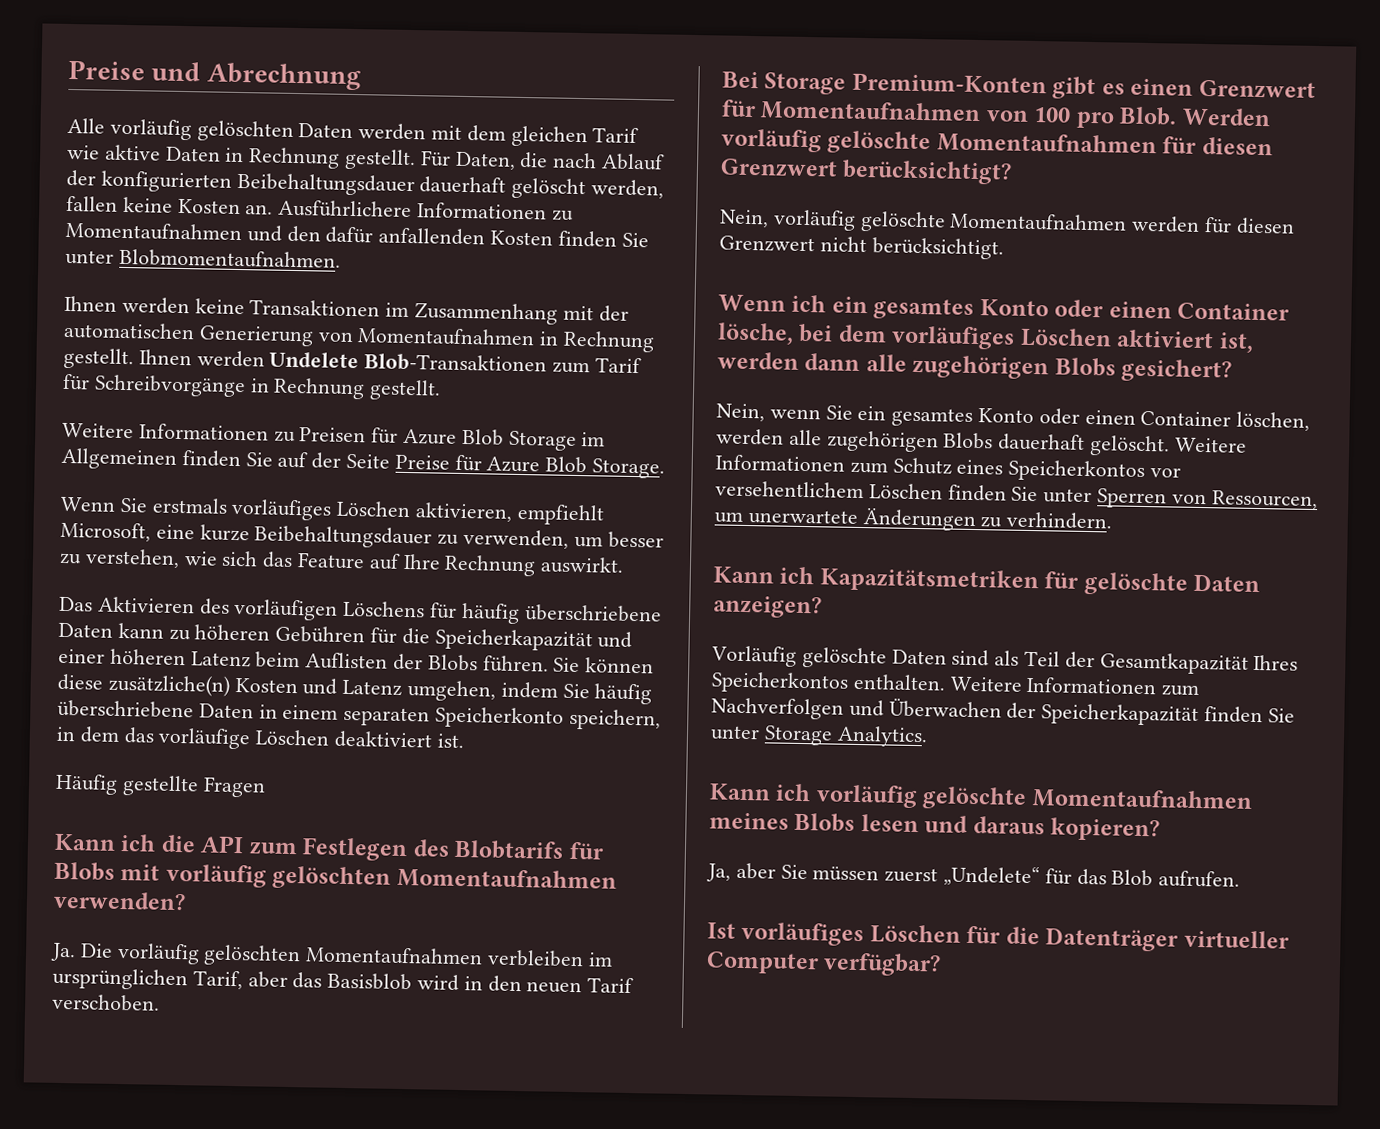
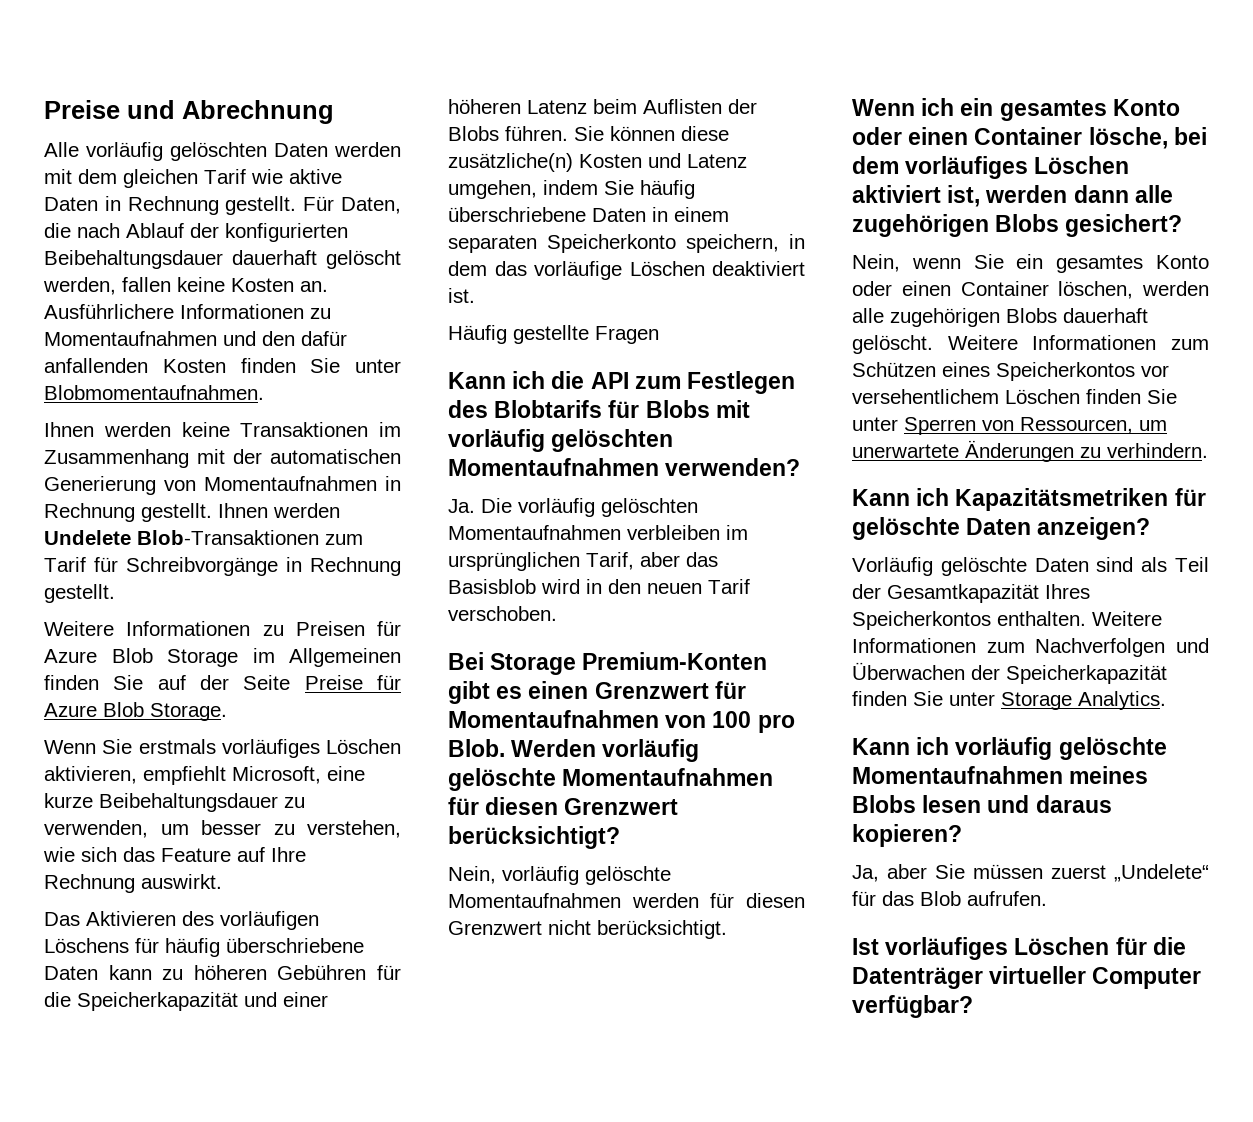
- Weitere Informationen zum Schutz eines Speicherkontos vor versehentlichem Löschen finden Sie unter Sperren von Ressourcen, um unerwartete Änderungen zu verhindern.
+ Weitere Informationen zum Schützen eines Speicherkontos vor versehentlichem Löschen finden Sie unter Sperren von Ressourcen, um unerwartete Änderungen zu verhindern.

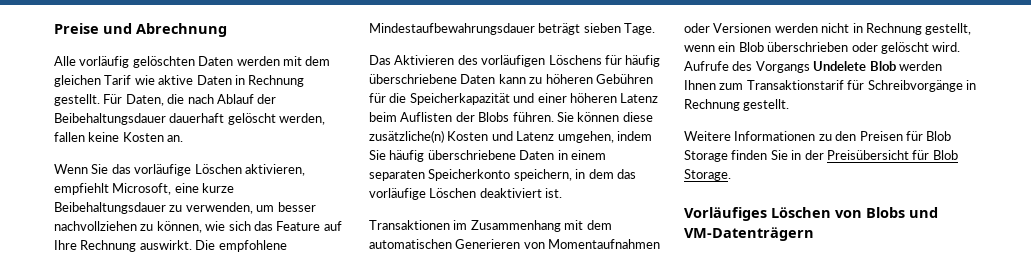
- Für Daten, die nach Ablauf der konfigurierten Beibehaltungsdauer dauerhaft gelöscht werden, fallen keine Kosten an. Ausführlichere Informationen zu Momentaufnahmen und den dafür anfallenden Kosten finden Sie unter Blobmomentaufnahmen.
- Ihnen werden keine Transaktionen im Zusammenhang mit der automatischen Generierung von Momentaufnahmen in Rechnung gestellt. Ihnen werden Undelete Blob-Transaktionen zum Tarif für Schreibvorgänge in Rechnung gestellt.
- Weitere Informationen zu Preisen für Azure Blob Storage im Allgemeinen finden Sie auf der Seite Preise für Azure Blob Storage.
+ Für Daten, die nach Ablauf der Beibehaltungsdauer dauerhaft gelöscht werden, fallen keine Kosten an.
- Wenn Sie erstmals vorläufiges Löschen aktivieren, empfiehlt Microsoft, eine kurze Beibehaltungsdauer zu verwenden, um besser zu verstehen, wie sich das Feature auf Ihre Rechnung auswirkt.
+ Wenn Sie das vorläufige Löschen aktivieren, empfiehlt Microsoft, eine kurze Beibehaltungsdauer zu verwenden, um besser nachvollziehen zu können, wie sich das Feature auf Ihre Rechnung auswirkt. Die empfohlene Mindestaufbewahrungsdauer beträgt sieben Tage.
- Häufig gestellte Fragen
- Kann ich die API zum Festlegen des Blobtarifs für Blobs mit vorläufig gelöschten Momentaufnahmen verwenden?
- Ja. Die vorläufig gelöschten Momentaufnahmen verbleiben im ursprünglichen Tarif, aber das Basisblob wird in den neuen Tarif verschoben.
- Bei Storage Premium-Konten gibt es einen Grenzwert für Momentaufnahmen von 100 pro Blob. Werden vorläufig gelöschte Momentaufnahmen für diesen Grenzwert berücksichtigt?
- Nein, vorläufig gelöschte Momentaufnahmen werden für diesen Grenzwert nicht berücksichtigt.
- Wenn ich ein gesamtes Konto oder einen Container lösche, bei dem vorläufiges Löschen aktiviert ist, werden dann alle zugehörigen Blobs gesichert?
- Nein, wenn Sie ein gesamtes Konto oder einen Container löschen, werden alle zugehörigen Blobs dauerhaft gelöscht. Weitere Informationen zum Schützen eines Speicherkontos vor versehentlichem Löschen finden Sie unter Sperren von Ressourcen, um unerwartete Änderungen zu verhindern.
- Kann ich Kapazitätsmetriken für gelöschte Daten anzeigen?
- Vorläufig gelöschte Daten sind als Teil der Gesamtkapazität Ihres Speicherkontos enthalten. Weitere Informationen zum Nachverfolgen und Überwachen der Speicherkapazität finden Sie unter Storage Analytics.
- Kann ich vorläufig gelöschte Momentaufnahmen meines Blobs lesen und daraus kopieren?
- Ja, aber Sie müssen zuerst „Undelete“ für das Blob aufrufen.
- Ist vorläufiges Löschen für die Datenträger virtueller Computer verfügbar?
+ Transaktionen im Zusammenhang mit dem automatischen Generieren von Momentaufnahmen oder Versionen werden nicht in Rechnung gestellt, wenn ein Blob überschrieben oder gelöscht wird. Aufrufe des Vorgangs Undelete Blob werden Ihnen zum Transaktionstarif für Schreibvorgänge in Rechnung gestellt.
+ Weitere Informationen zu den Preisen für Blob Storage finden Sie in der Preisübersicht für Blob Storage.
+ Vorläufiges Löschen von Blobs und VM-Datenträgern

